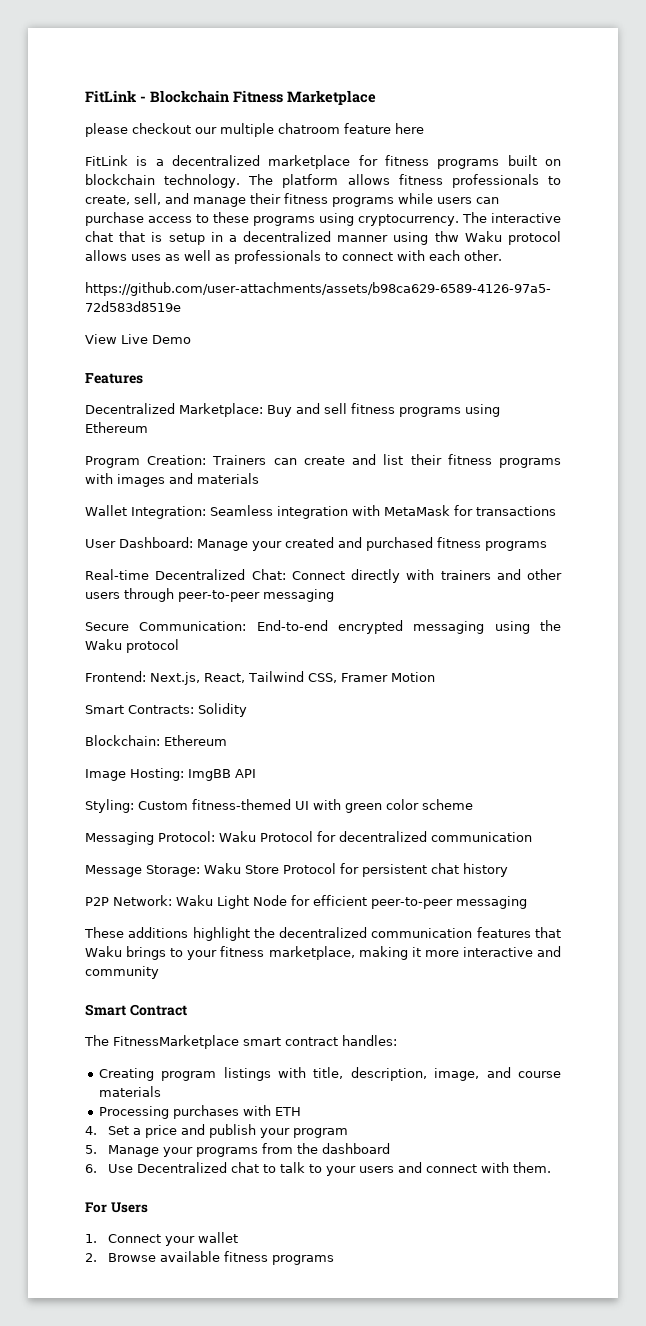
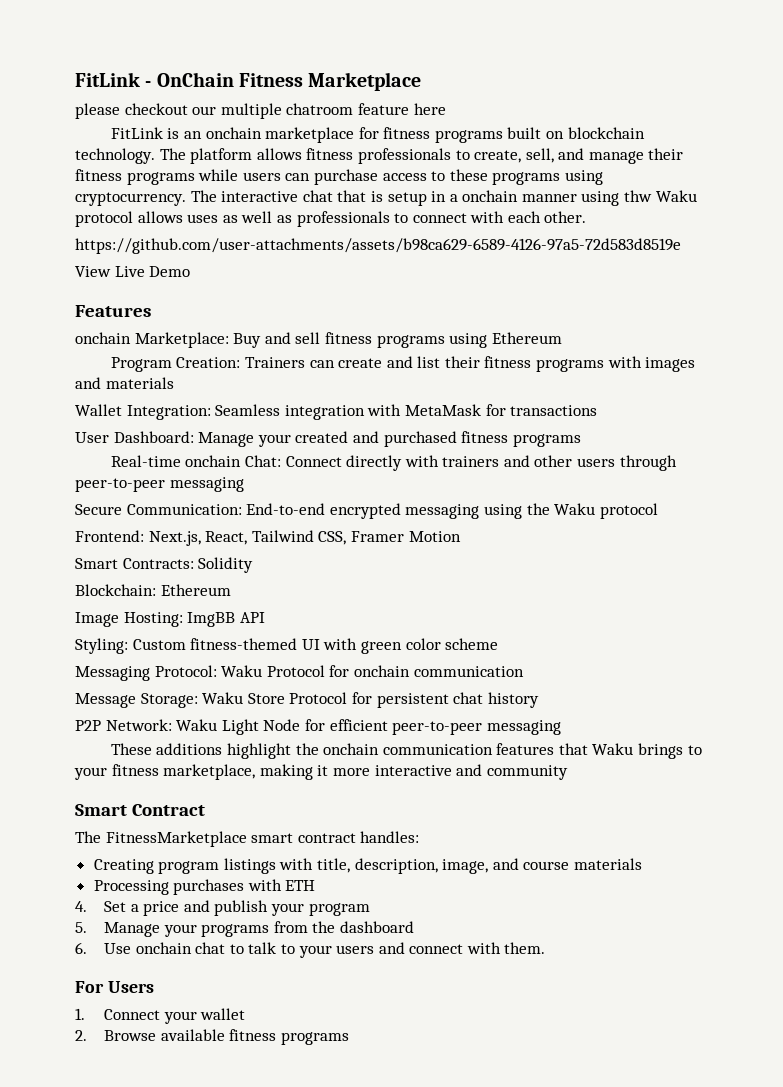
- FitLink - Blockchain Fitness Marketplace
+ FitLink - OnChain Fitness Marketplace
- FitLink is a decentralized marketplace for fitness programs built on blockchain technology.
+ FitLink is an onchain marketplace for fitness programs built on blockchain technology.
- The interactive chat that is setup in a decentralized manner using thw Waku protocol allows uses as well as professionals to connect with each other.
+ The interactive chat that is setup in a onchain manner using thw Waku protocol allows uses as well as professionals to connect with each other.
- Decentralized Marketplace: Buy and sell fitness programs using Ethereum
+ onchain Marketplace: Buy and sell fitness programs using Ethereum
- Real-time Decentralized Chat: Connect directly with trainers and other users through peer-to-peer messaging
+ Real-time onchain Chat: Connect directly with trainers and other users through peer-to-peer messaging
- Messaging Protocol: Waku Protocol for decentralized communication
+ Messaging Protocol: Waku Protocol for onchain communication
- These additions highlight the decentralized communication features that Waku brings to your fitness marketplace, making it more interactive and community
+ These additions highlight the onchain communication features that Waku brings to your fitness marketplace, making it more interactive and community
- 6. Use Decentralized chat to talk to your users and connect with them.
+ 6. Use onchain chat to talk to your users and connect with them.

